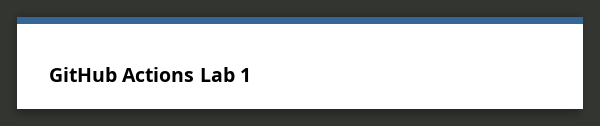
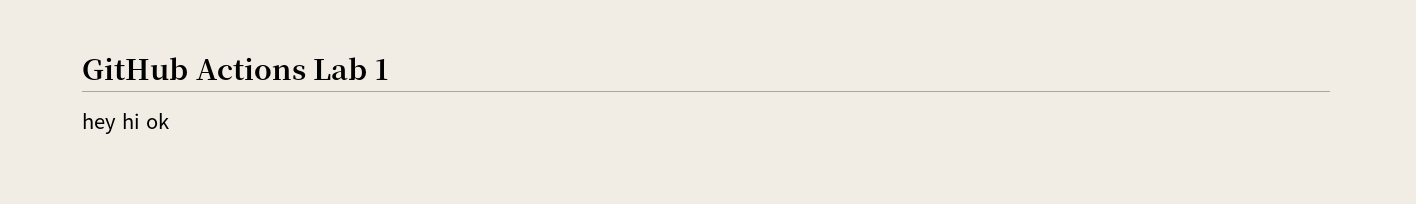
+ hey hi ok

